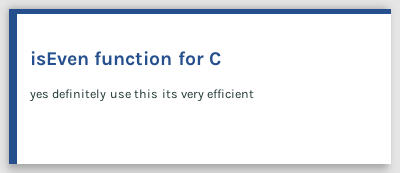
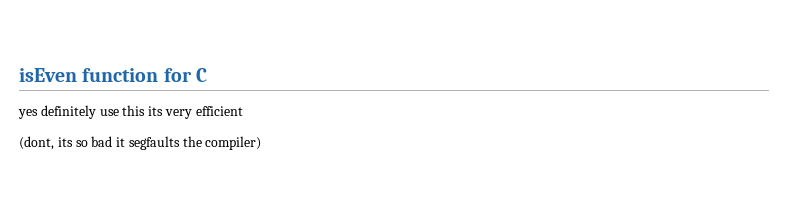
+ (dont, its so bad it segfaults the compiler)

